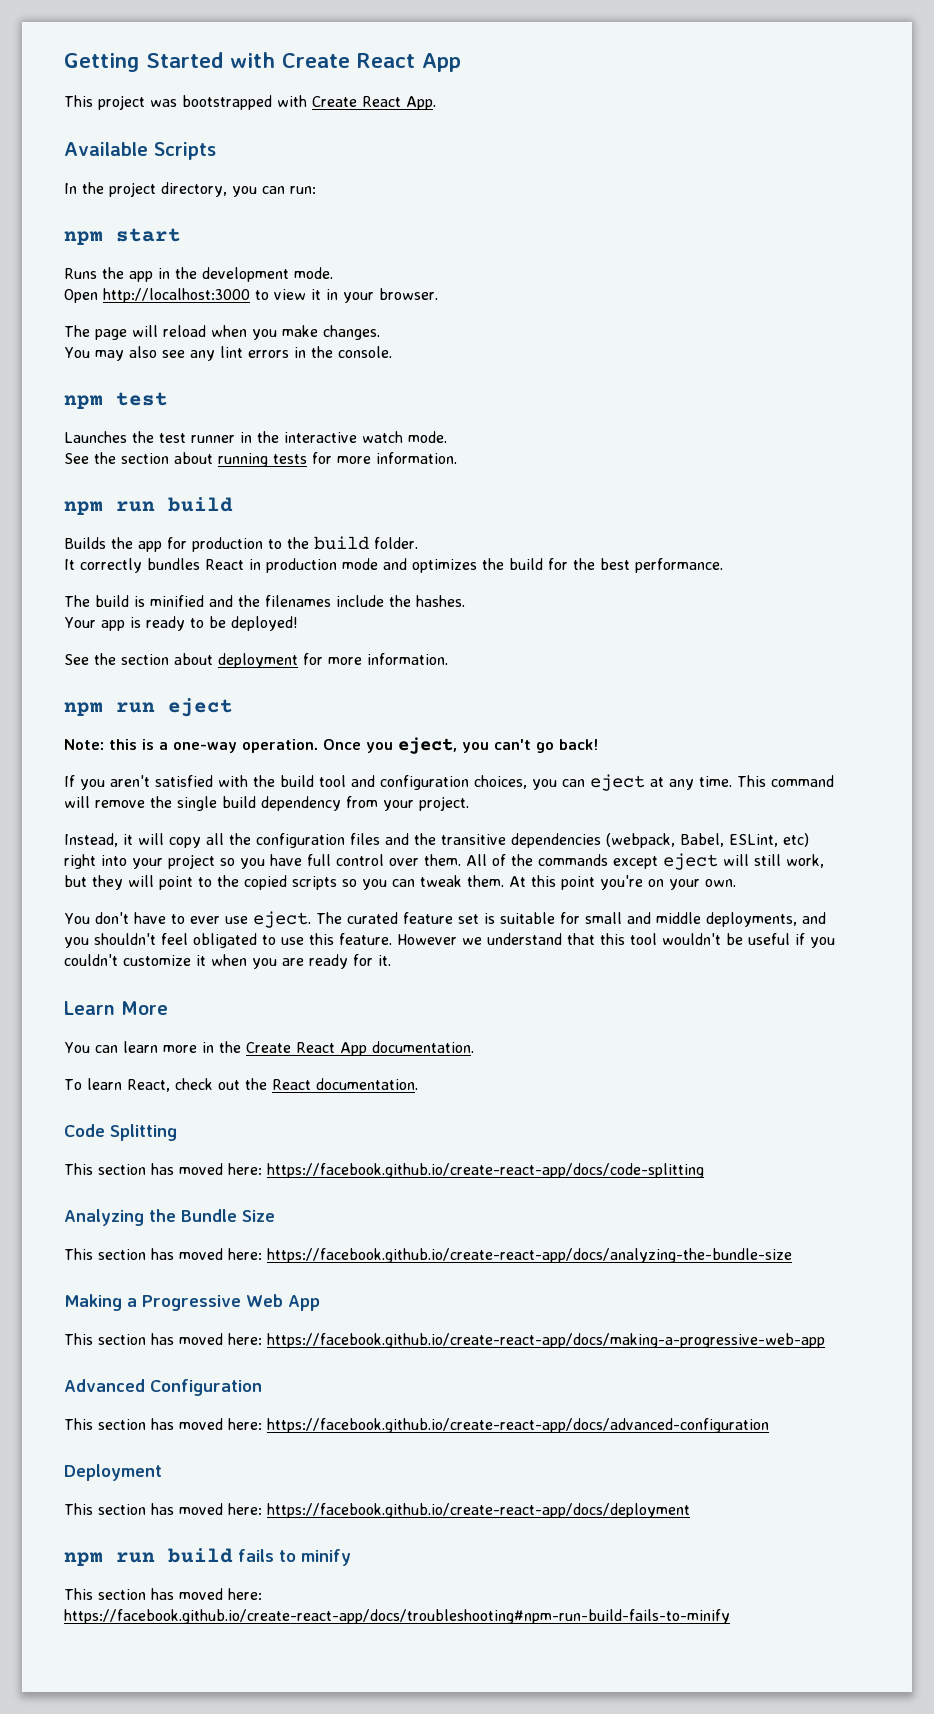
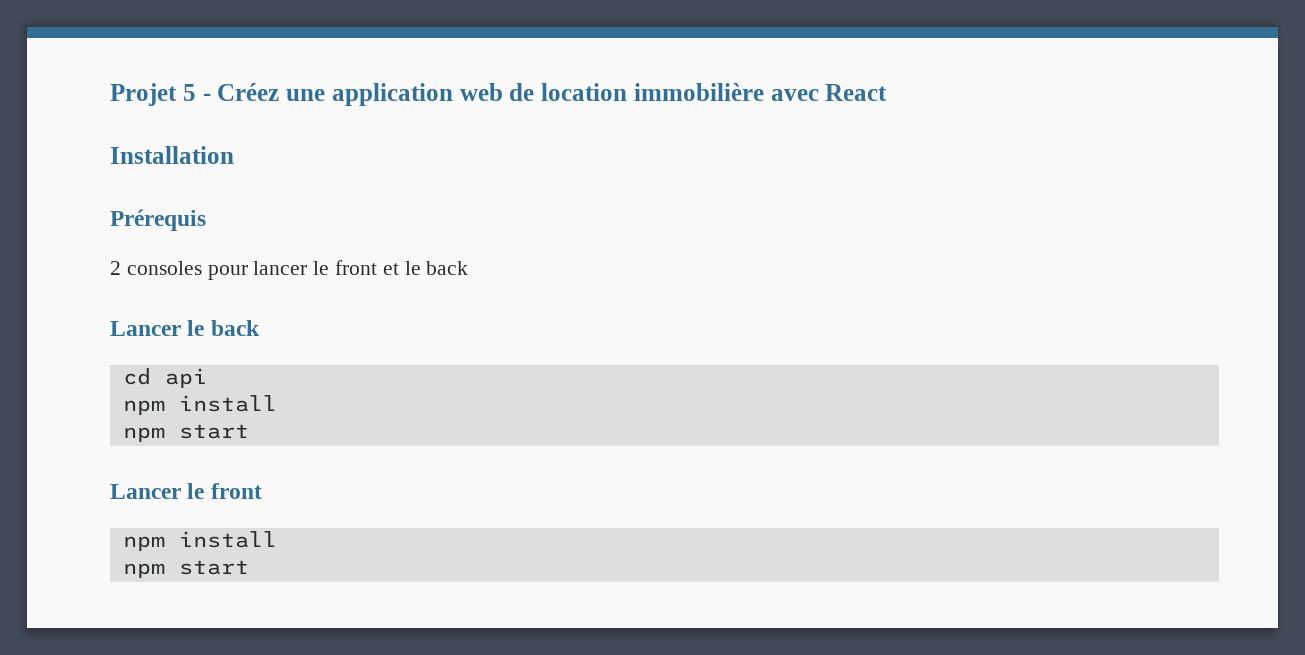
- Getting Started with Create React App
- This project was bootstrapped with Create React App.
- Available Scripts
- In the project directory, you can run:
+ Projet 5 - Créez une application web de location immobilière avec React
+ Installation
+ Prérequis
+ 2 consoles pour lancer le front et le back
+ Lancer le back
+ cd api
+ npm install
  npm start
- Runs the app in the development mode.
- Open http://localhost:3000 to view it in your browser.
- The page will reload when you make changes.
- You may also see any lint errors in the console.
- npm test
- Launches the test runner in the interactive watch mode.
- See the section about running tests for more information.
- npm run build
- Builds the app for production to the build folder.
- It correctly bundles React in production mode and optimizes the build for the best performance.
- The build is minified and the filenames include the hashes.
- Your app is ready to be deployed!
- See the section about deployment for more information.
- npm run eject
- Note: this is a one-way operation. Once you eject, you can't go back!
- If you aren't satisfied with the build tool and configuration choices, you can eject at any time. This command will remove the single build dependency from your project.
- Instead, it will copy all the configuration files and the transitive dependencies (webpack, Babel, ESLint, etc) right into your project so you have full control over them. All of the commands except eject will still work, but they will point to the copied scripts so you can tweak them. At this point you're on your own.
- You don't have to ever use eject. The curated feature set is suitable for small and middle deployments, and you shouldn't feel obligated to use this feature. However we understand that this tool wouldn't be useful if you couldn't customize it when you are ready for it.
- Learn More
- You can learn more in the Create React App documentation.
- To learn React, check out the React documentation.
- Code Splitting
- This section has moved here: https://facebook.github.io/create-react-app/docs/code-splitting
- Analyzing the Bundle Size
- This section has moved here: https://facebook.github.io/create-react-app/docs/analyzing-the-bundle-size
- Making a Progressive Web App
- This section has moved here: https://facebook.github.io/create-react-app/docs/making-a-progressive-web-app
- Advanced Configuration
- This section has moved here: https://facebook.github.io/create-react-app/docs/advanced-configuration
- Deployment
- This section has moved here: https://facebook.github.io/create-react-app/docs/deployment
- npm run build fails to minify
- This section has moved here: https://facebook.github.io/create-react-app/docs/troubleshooting#npm-run-build-fails-to-minify
+ Lancer le front
+ npm install
+ npm start

